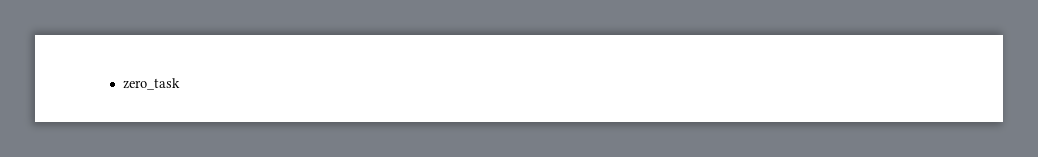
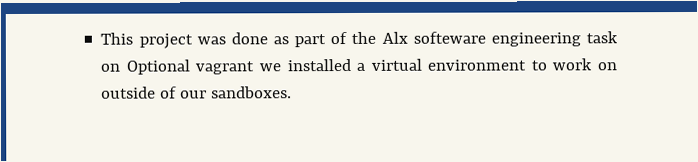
- zero_task
+ This project was done as part of the Alx softeware engineering task on Optional vagrant we installed a virtual environment to work on outside of our sandboxes.

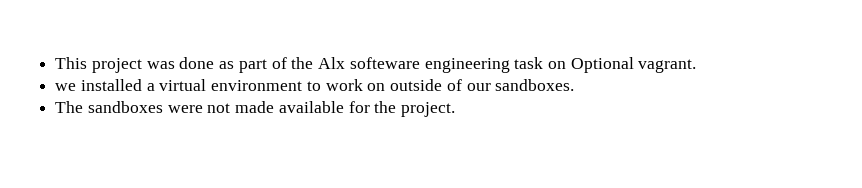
- This project was done as part of the Alx softeware engineering task on Optional vagrant we installed a virtual environment to work on outside of our sandboxes.
+ This project was done as part of the Alx softeware engineering task on Optional vagrant.
+ we installed a virtual environment to work on outside of our sandboxes.
+ The sandboxes were not made available for the project.

